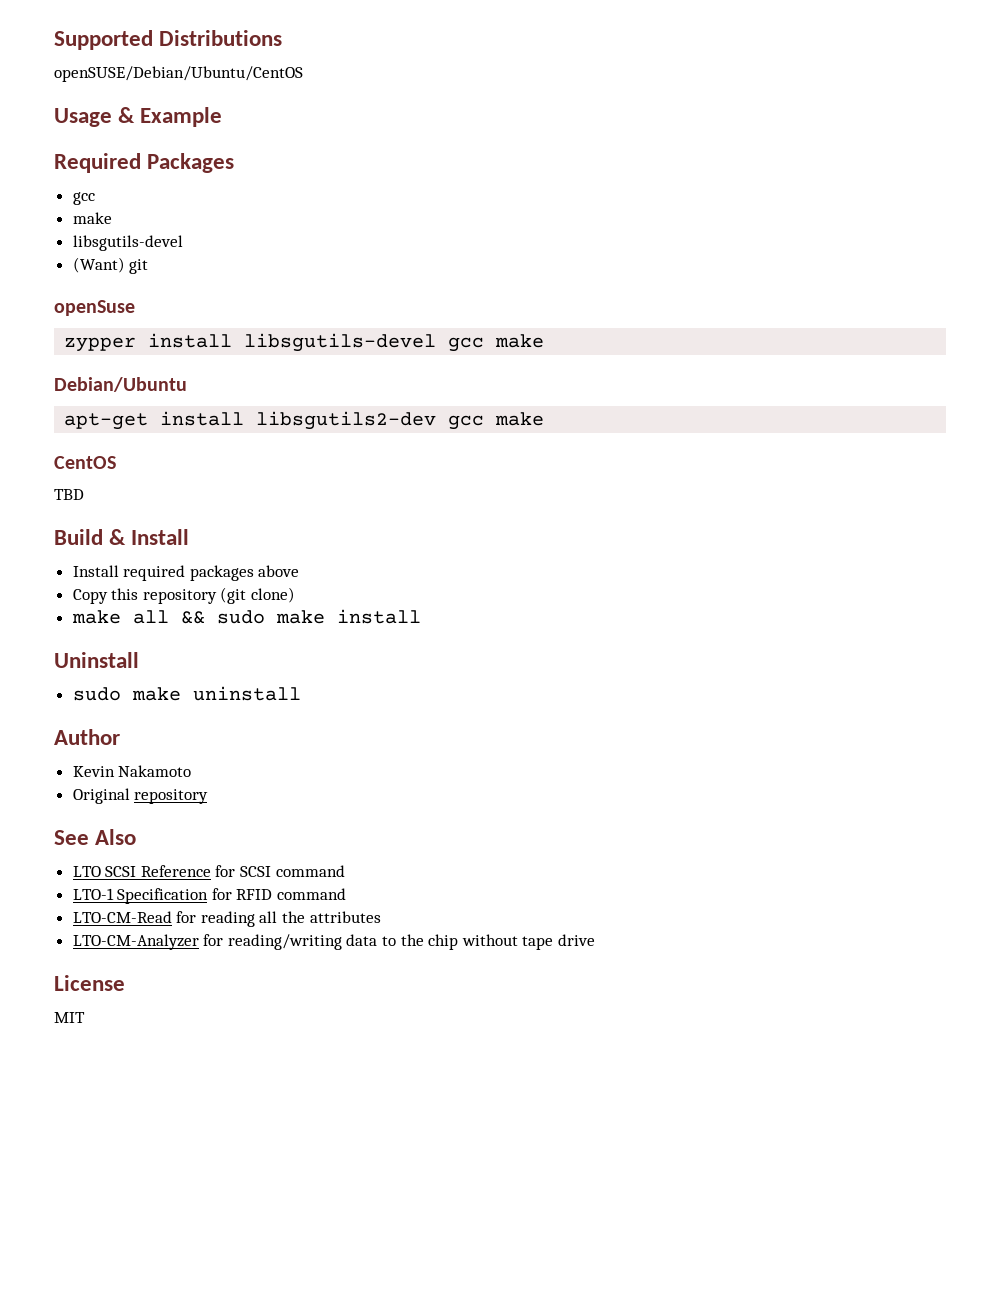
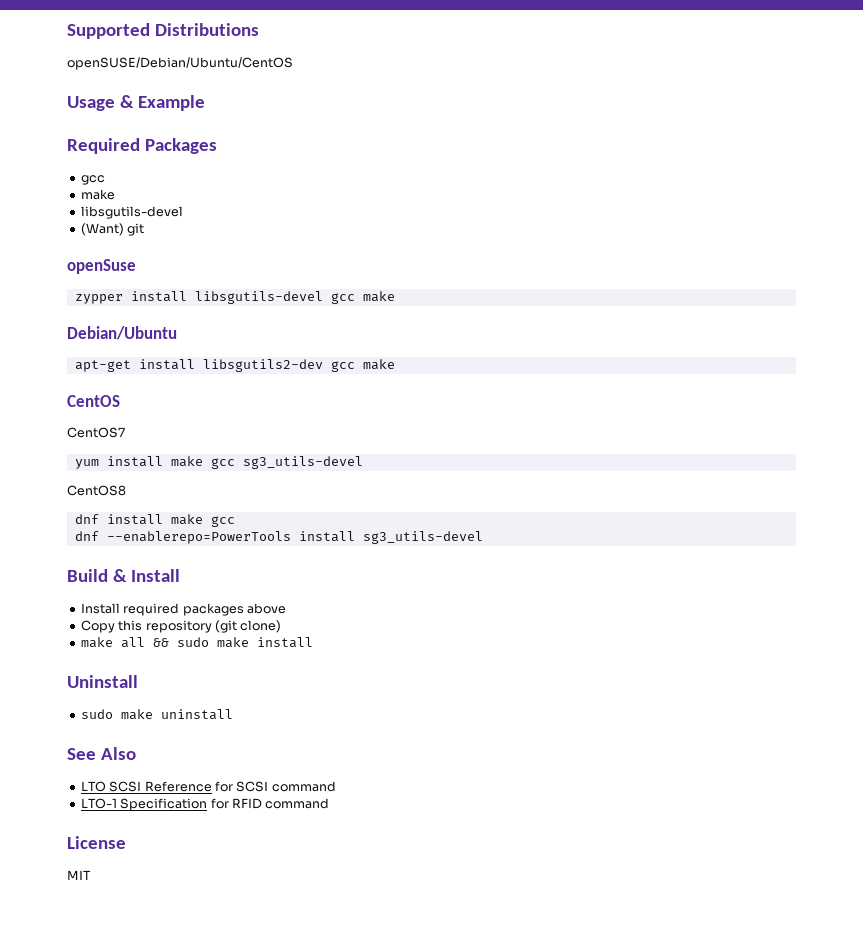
- TBD
+ CentOS7
+ yum install make gcc sg3_utils-devel
+ CentOS8
+ dnf install make gcc
+ dnf --enablerepo=PowerTools install sg3_utils-devel
- Author
- Kevin Nakamoto
- Original repository
- LTO-CM-Read for reading all the attributes
- LTO-CM-Analyzer for reading/writing data to the chip without tape drive

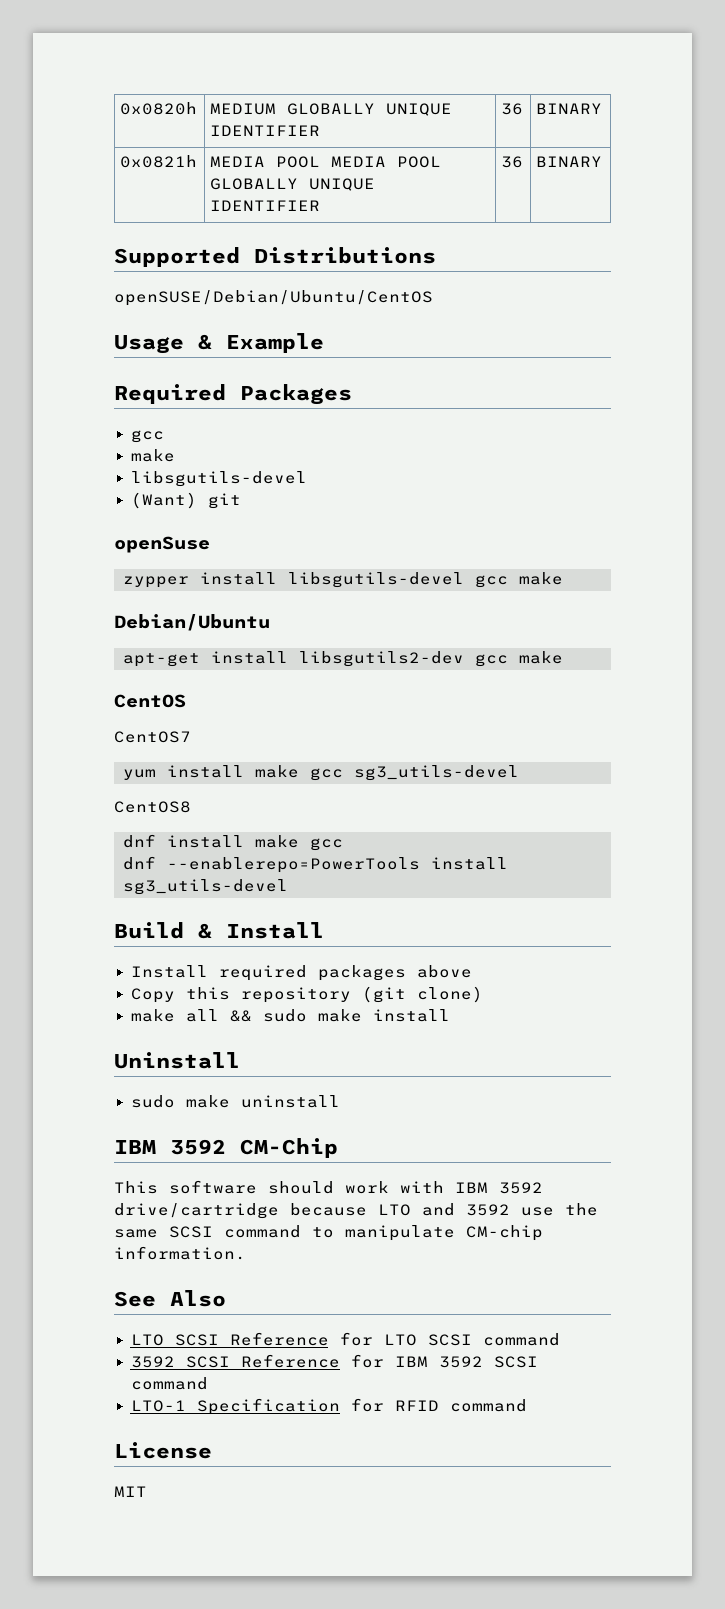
+ 0x0820h | MEDIUM GLOBALLY UNIQUE IDENTIFIER | 36 | BINARY
+ 0x0821h | MEDIA POOL MEDIA POOL GLOBALLY UNIQUE IDENTIFIER | 36 | BINARY
+ IBM 3592 CM-Chip
+ This software should work with IBM 3592 drive/cartridge because LTO and 3592 use the same SCSI command to manipulate CM-chip information.
- LTO SCSI Reference for SCSI command
+ LTO SCSI Reference for LTO SCSI command
+ 3592 SCSI Reference for IBM 3592 SCSI command

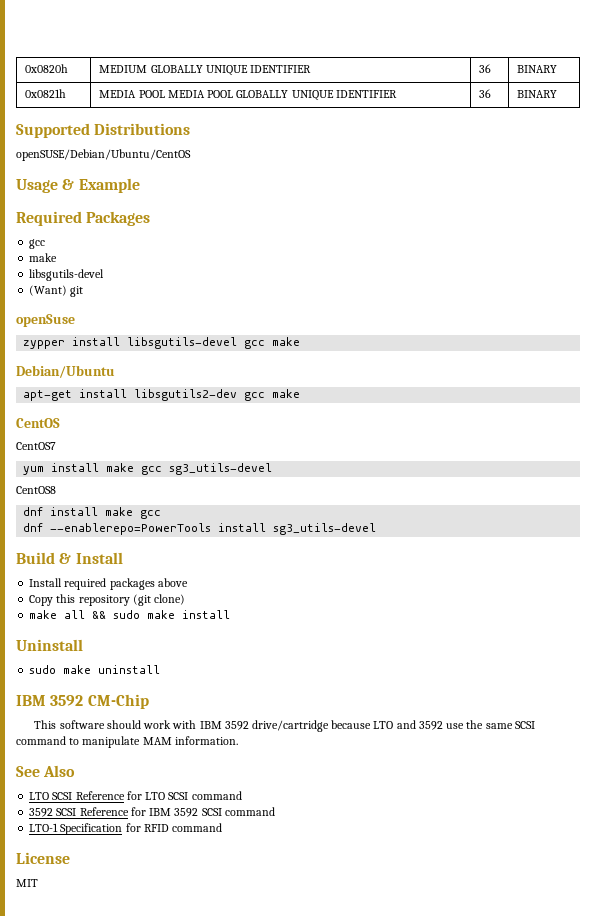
- This software should work with IBM 3592 drive/cartridge because LTO and 3592 use the same SCSI command to manipulate CM-chip information.
+ This software should work with IBM 3592 drive/cartridge because LTO and 3592 use the same SCSI command to manipulate MAM information.

